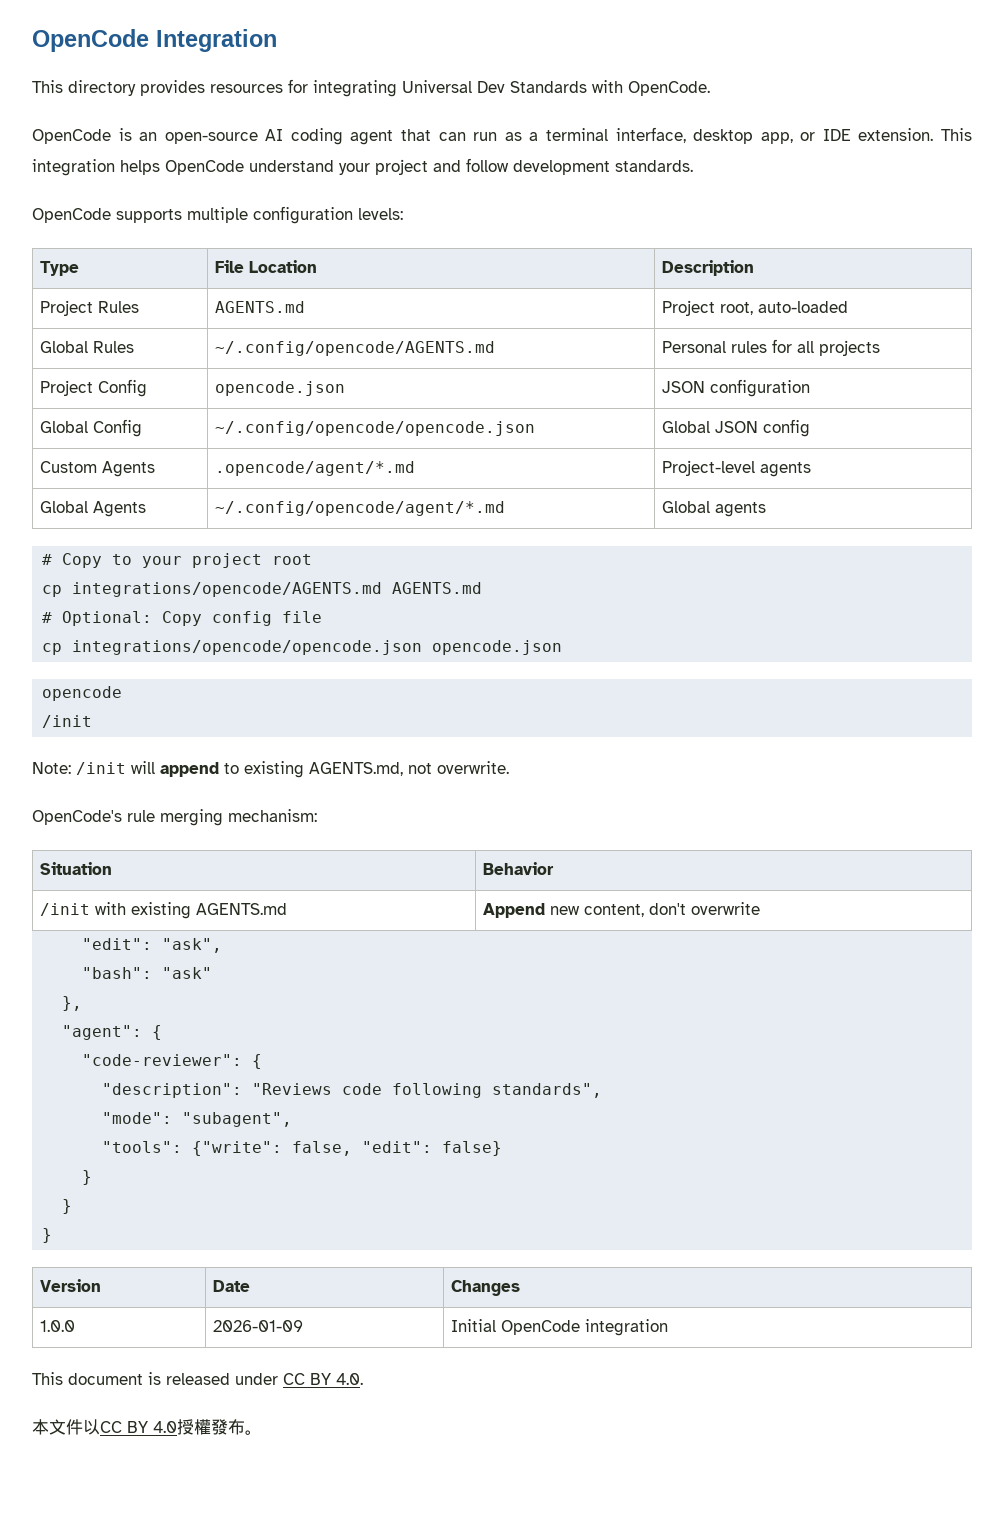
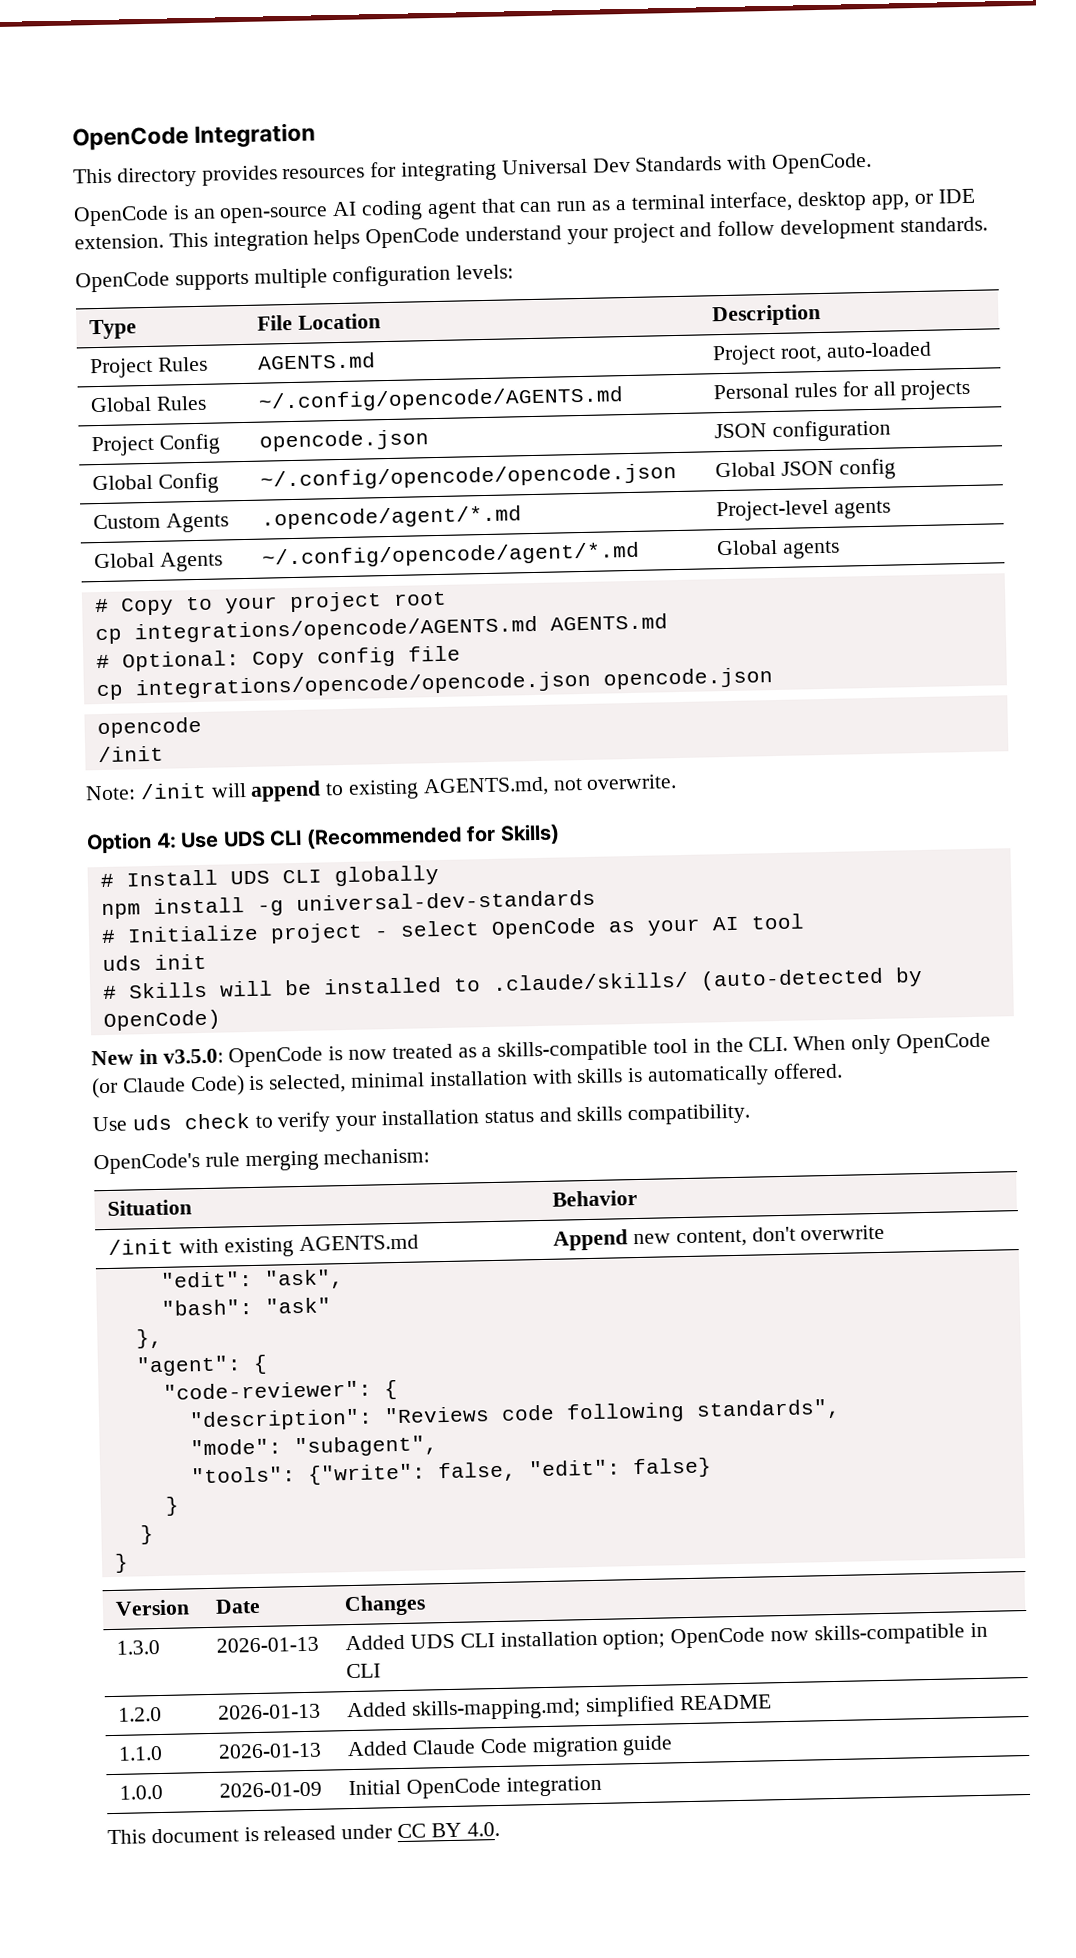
+ Option 4: Use UDS CLI (Recommended for Skills)
+ # Install UDS CLI globally
+ npm install -g universal-dev-standards
+ # Initialize project - select OpenCode as your AI tool
+ uds init
+ # Skills will be installed to .claude/skills/ (auto-detected by OpenCode)
+ New in v3.5.0: OpenCode is now treated as a skills-compatible tool in the CLI. When only OpenCode (or Claude Code) is selected, minimal installation with skills is automatically offered.
+ Use uds check to verify your installation status and skills compatibility.
+ 1.3.0 | 2026-01-13 | Added UDS CLI installation option; OpenCode now skills-compatible in CLI
+ 1.2.0 | 2026-01-13 | Added skills-mapping.md; simplified README
+ 1.1.0 | 2026-01-13 | Added Claude Code migration guide
- 本文件以CC BY 4.0授權發布。

